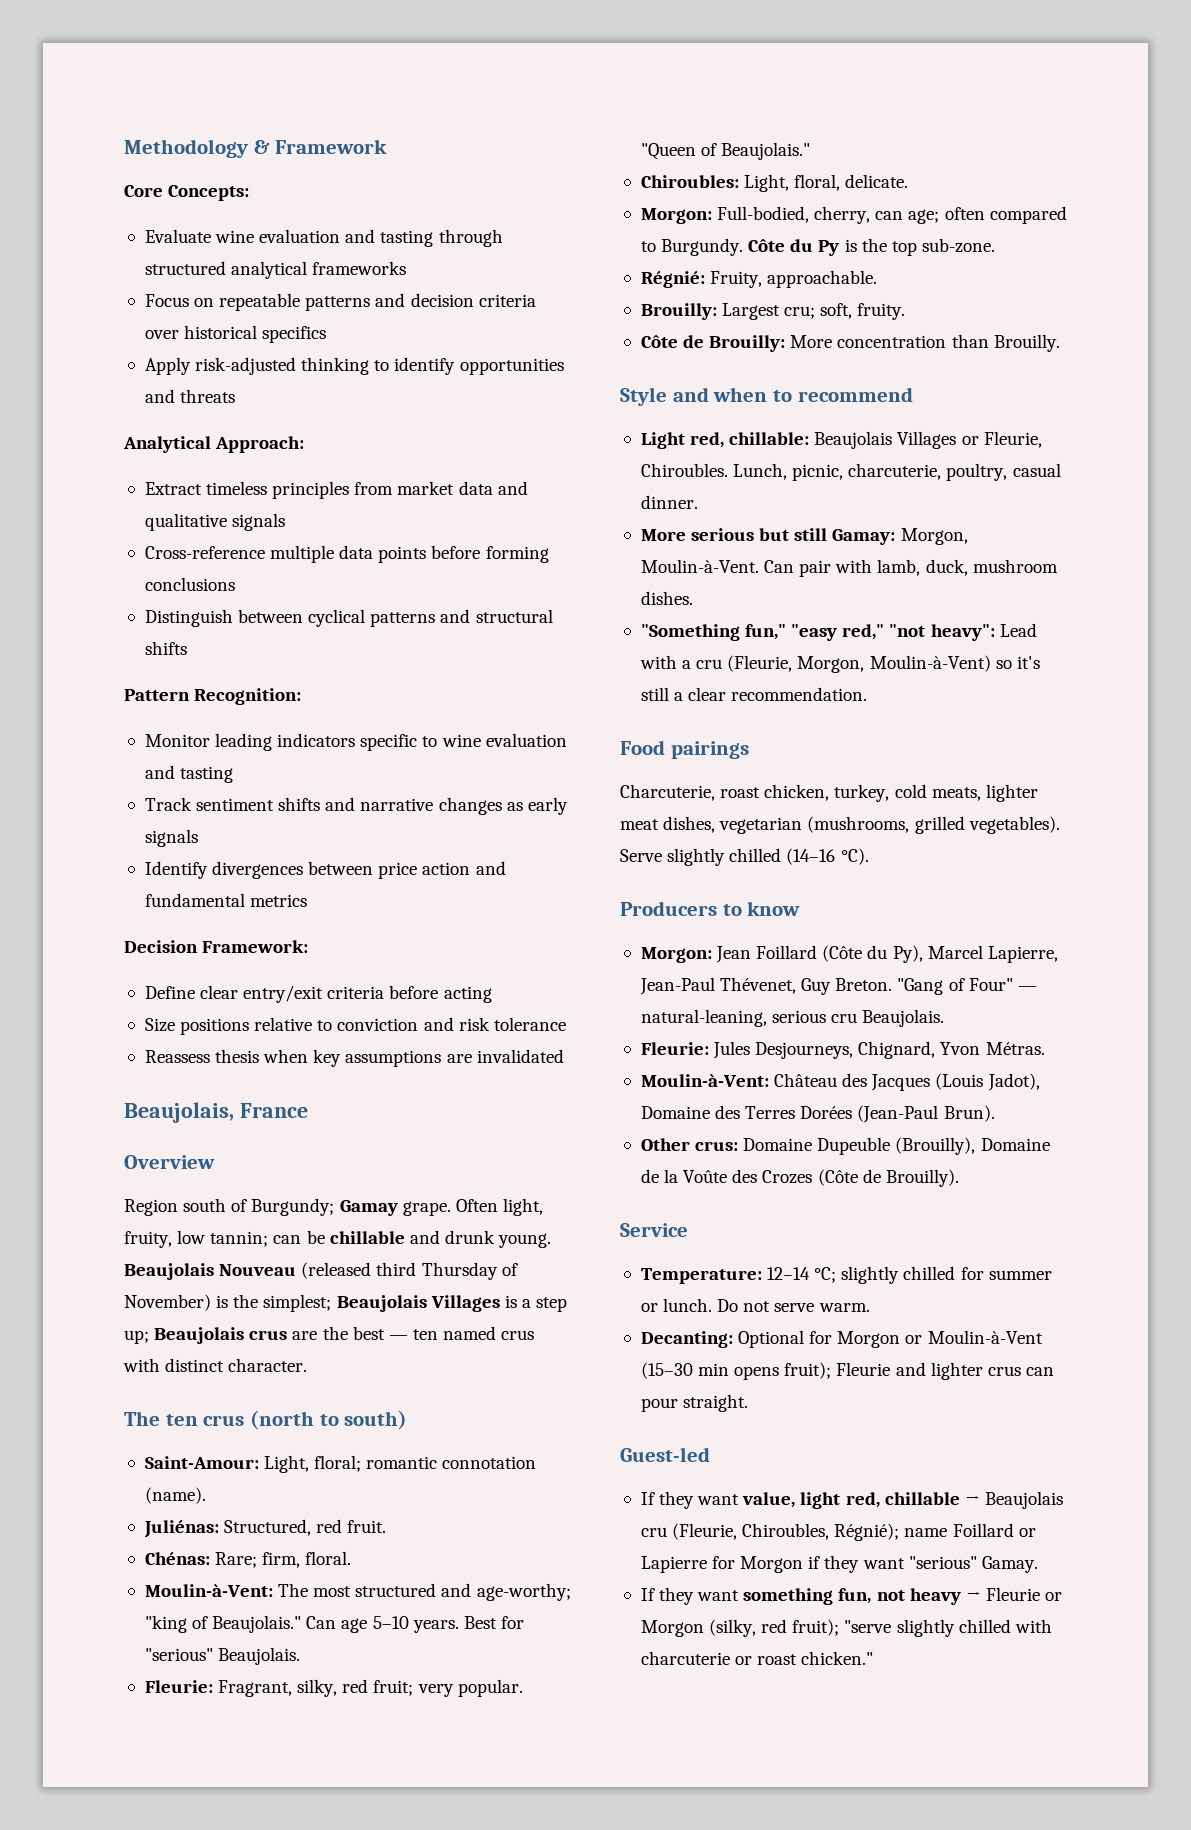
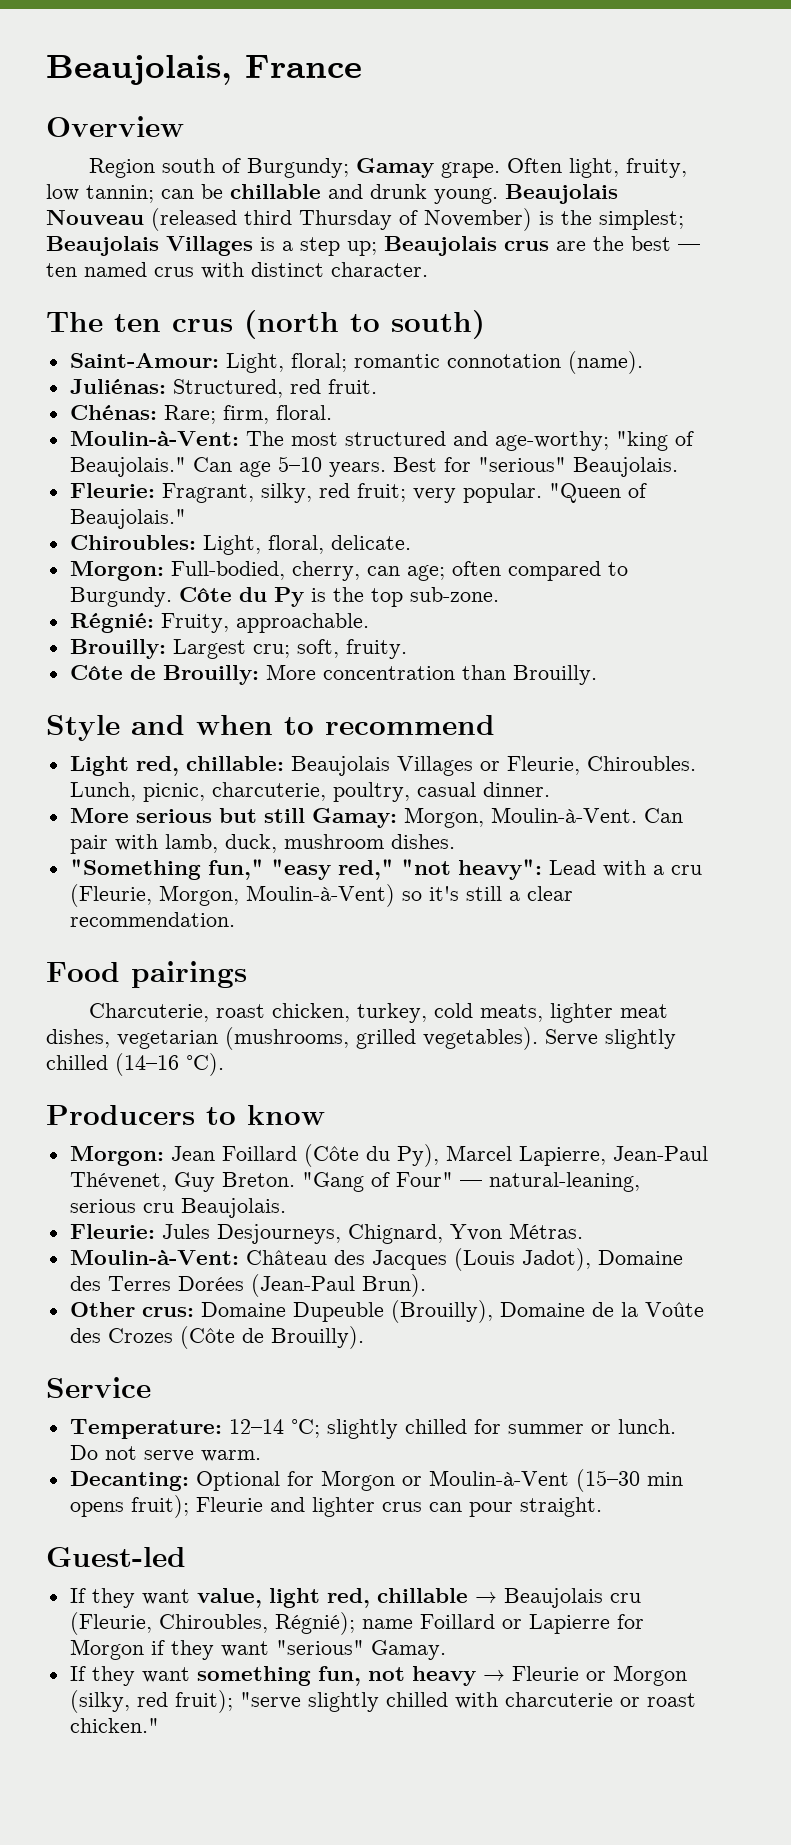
- Methodology & Framework
- Core Concepts:
- Evaluate wine evaluation and tasting through structured analytical frameworks
- Focus on repeatable patterns and decision criteria over historical specifics
- Apply risk-adjusted thinking to identify opportunities and threats
- Analytical Approach:
- Extract timeless principles from market data and qualitative signals
- Cross-reference multiple data points before forming conclusions
- Distinguish between cyclical patterns and structural shifts
- Pattern Recognition:
- Monitor leading indicators specific to wine evaluation and tasting
- Track sentiment shifts and narrative changes as early signals
- Identify divergences between price action and fundamental metrics
- Decision Framework:
- Define clear entry/exit criteria before acting
- Size positions relative to conviction and risk tolerance
- Reassess thesis when key assumptions are invalidated

